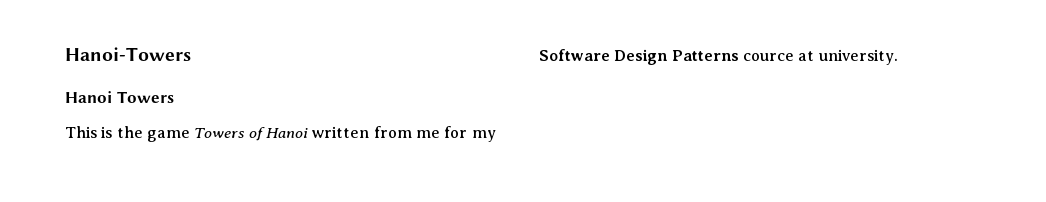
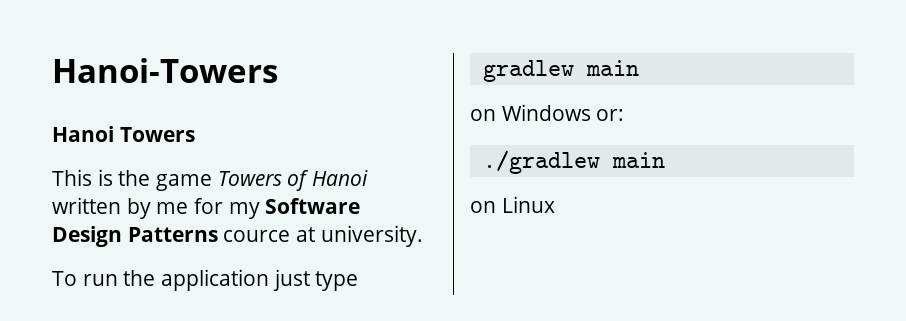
- This is the game Towers of Hanoi written from me for my Software Design Patterns cource at university.
+ This is the game Towers of Hanoi written by me for my Software Design Patterns cource at university.
+ To run the application just type
+ gradlew main
+ on Windows or:
+ ./gradlew main
+ on Linux

